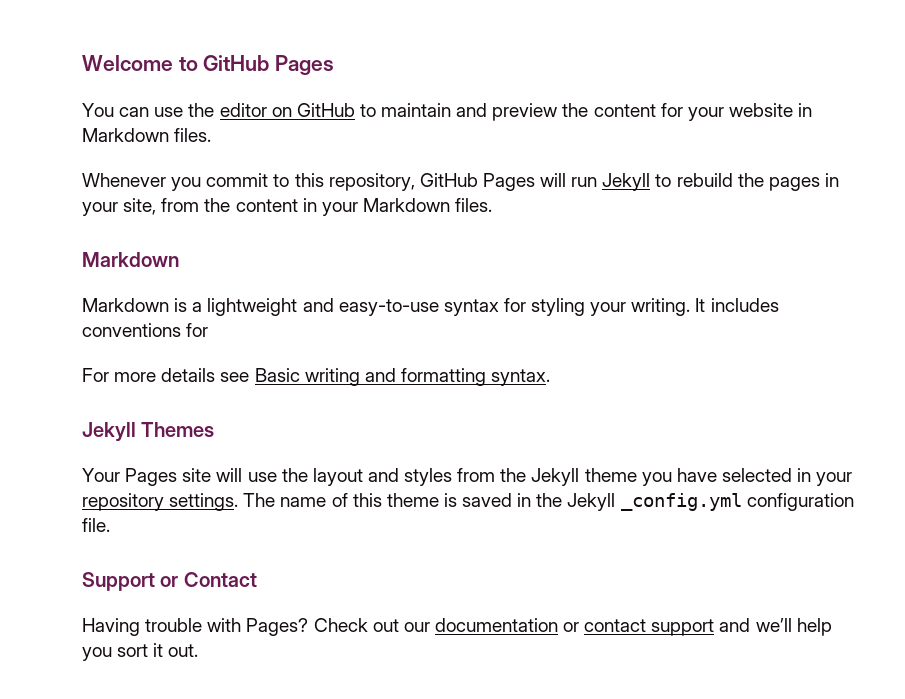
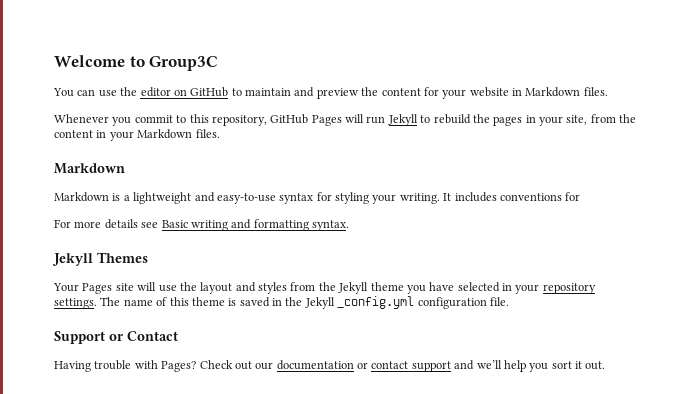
- Welcome to GitHub Pages
+ Welcome to Group3C

